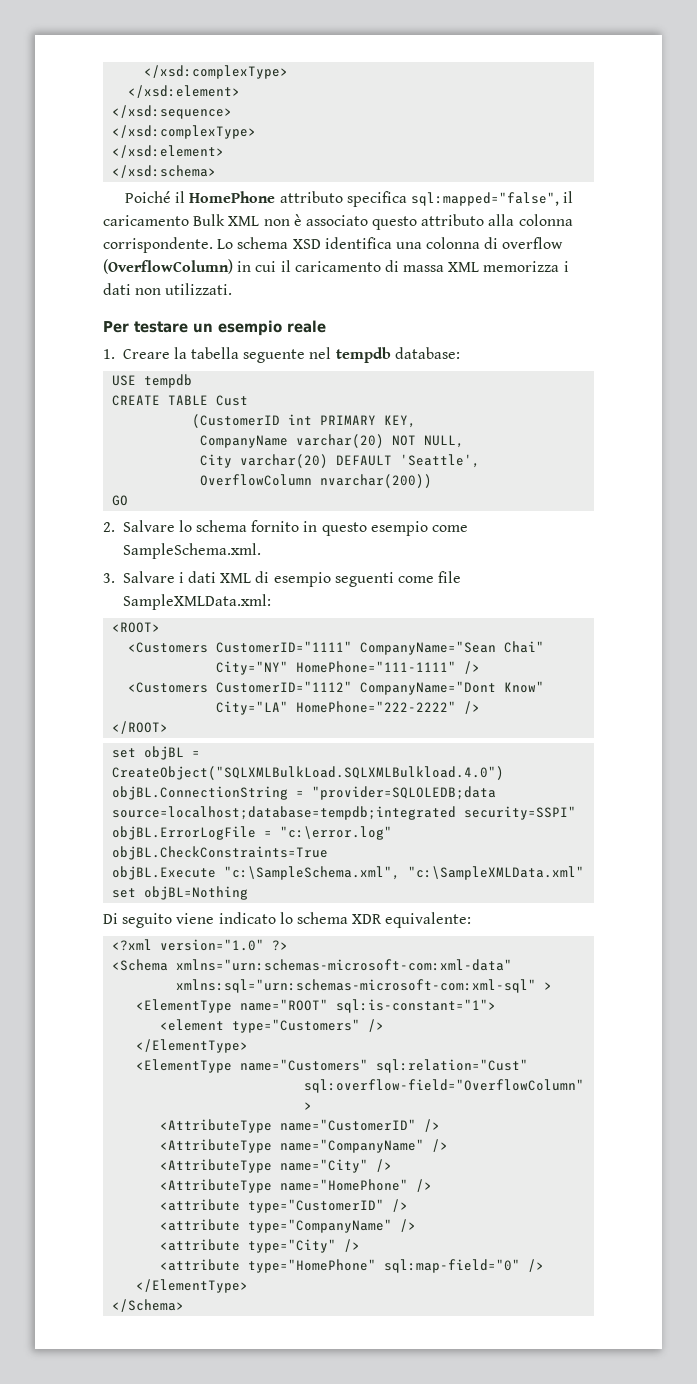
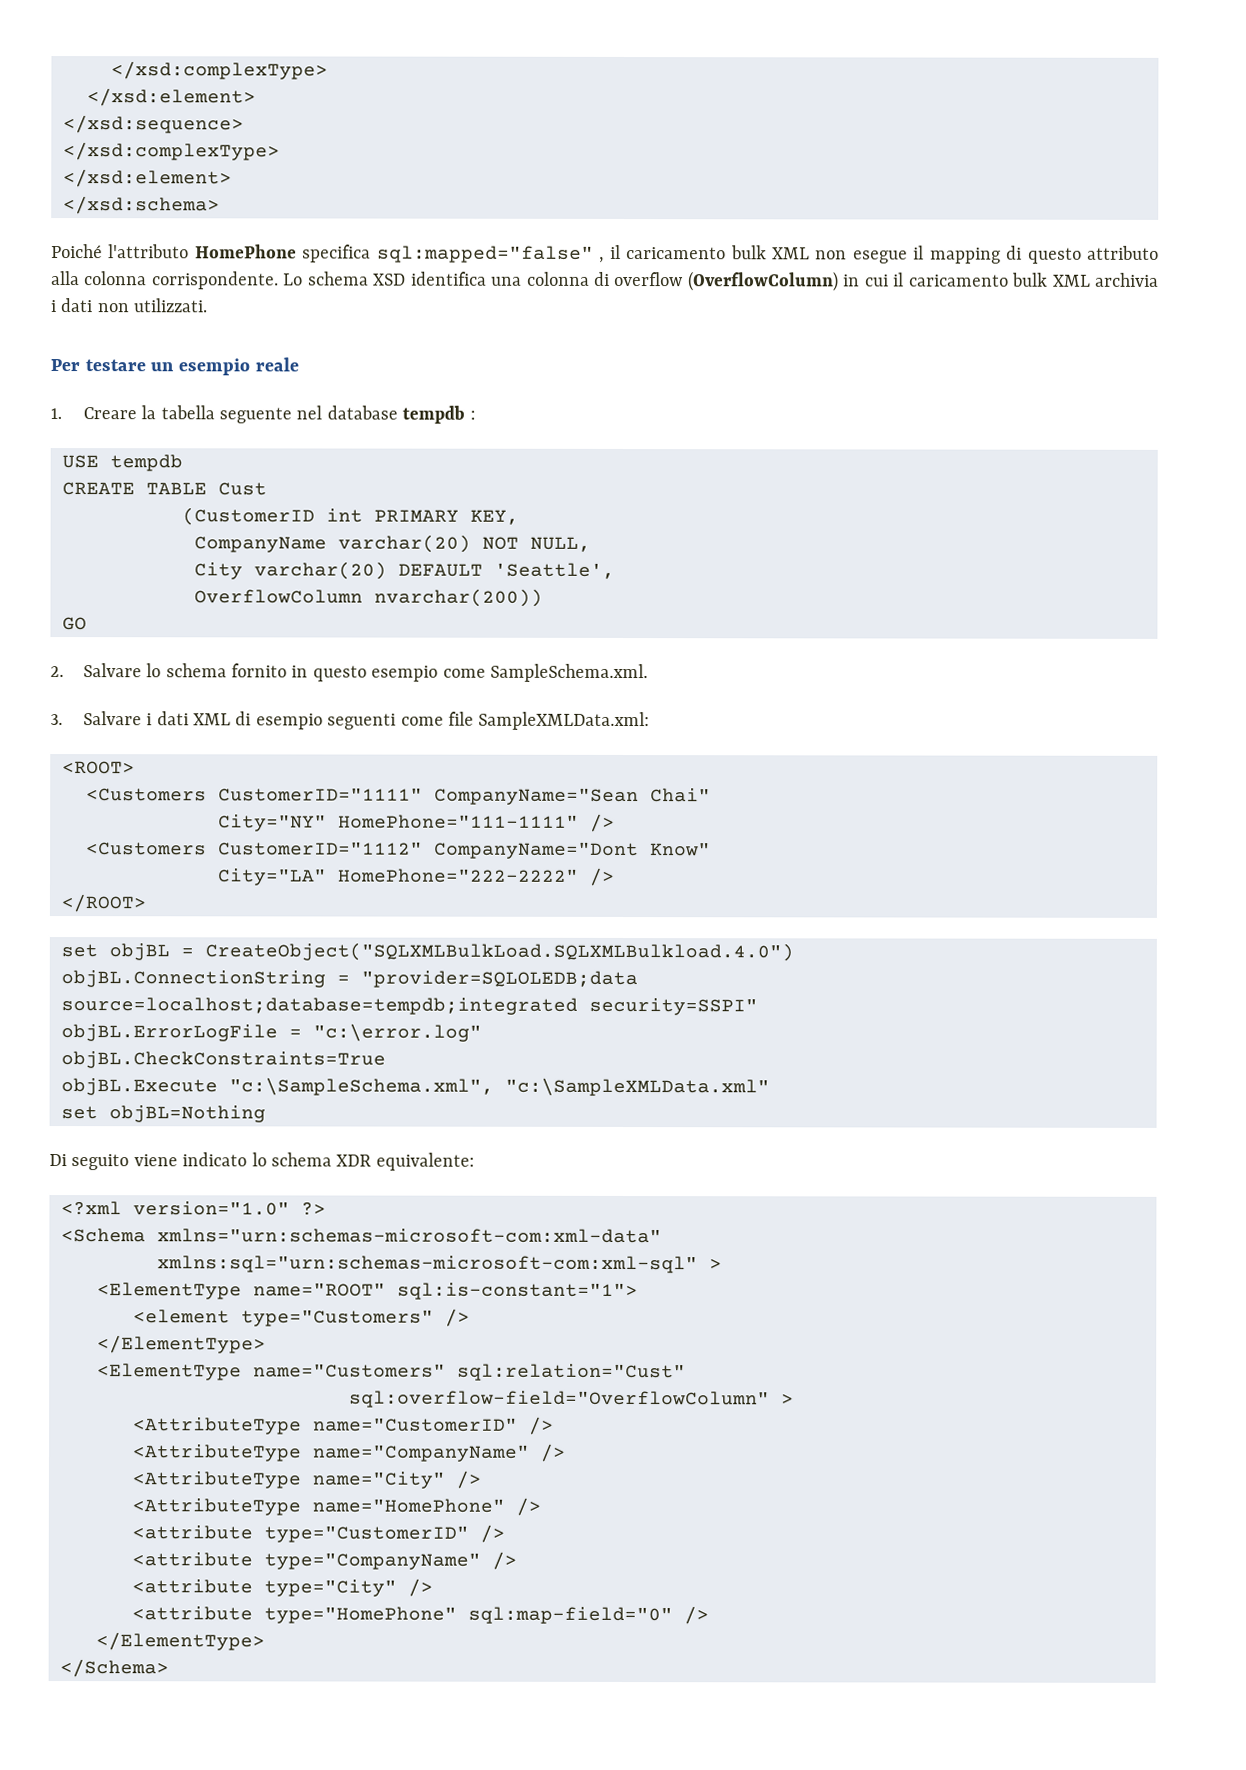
- Poiché il HomePhone attributo specifica sql:mapped="false", il caricamento Bulk XML non è associato questo attributo alla colonna corrispondente.
+ Poiché l'attributo HomePhone specifica sql:mapped="false" , il caricamento bulk XML non esegue il mapping di questo attributo alla colonna corrispondente.
- Lo schema XSD identifica una colonna di overflow (OverflowColumn) in cui il caricamento di massa XML memorizza i dati non utilizzati.
+ Lo schema XSD identifica una colonna di overflow (OverflowColumn) in cui il caricamento bulk XML archivia i dati non utilizzati.
- 1. Creare la tabella seguente nel tempdb database:
+ 1. Creare la tabella seguente nel database tempdb :

